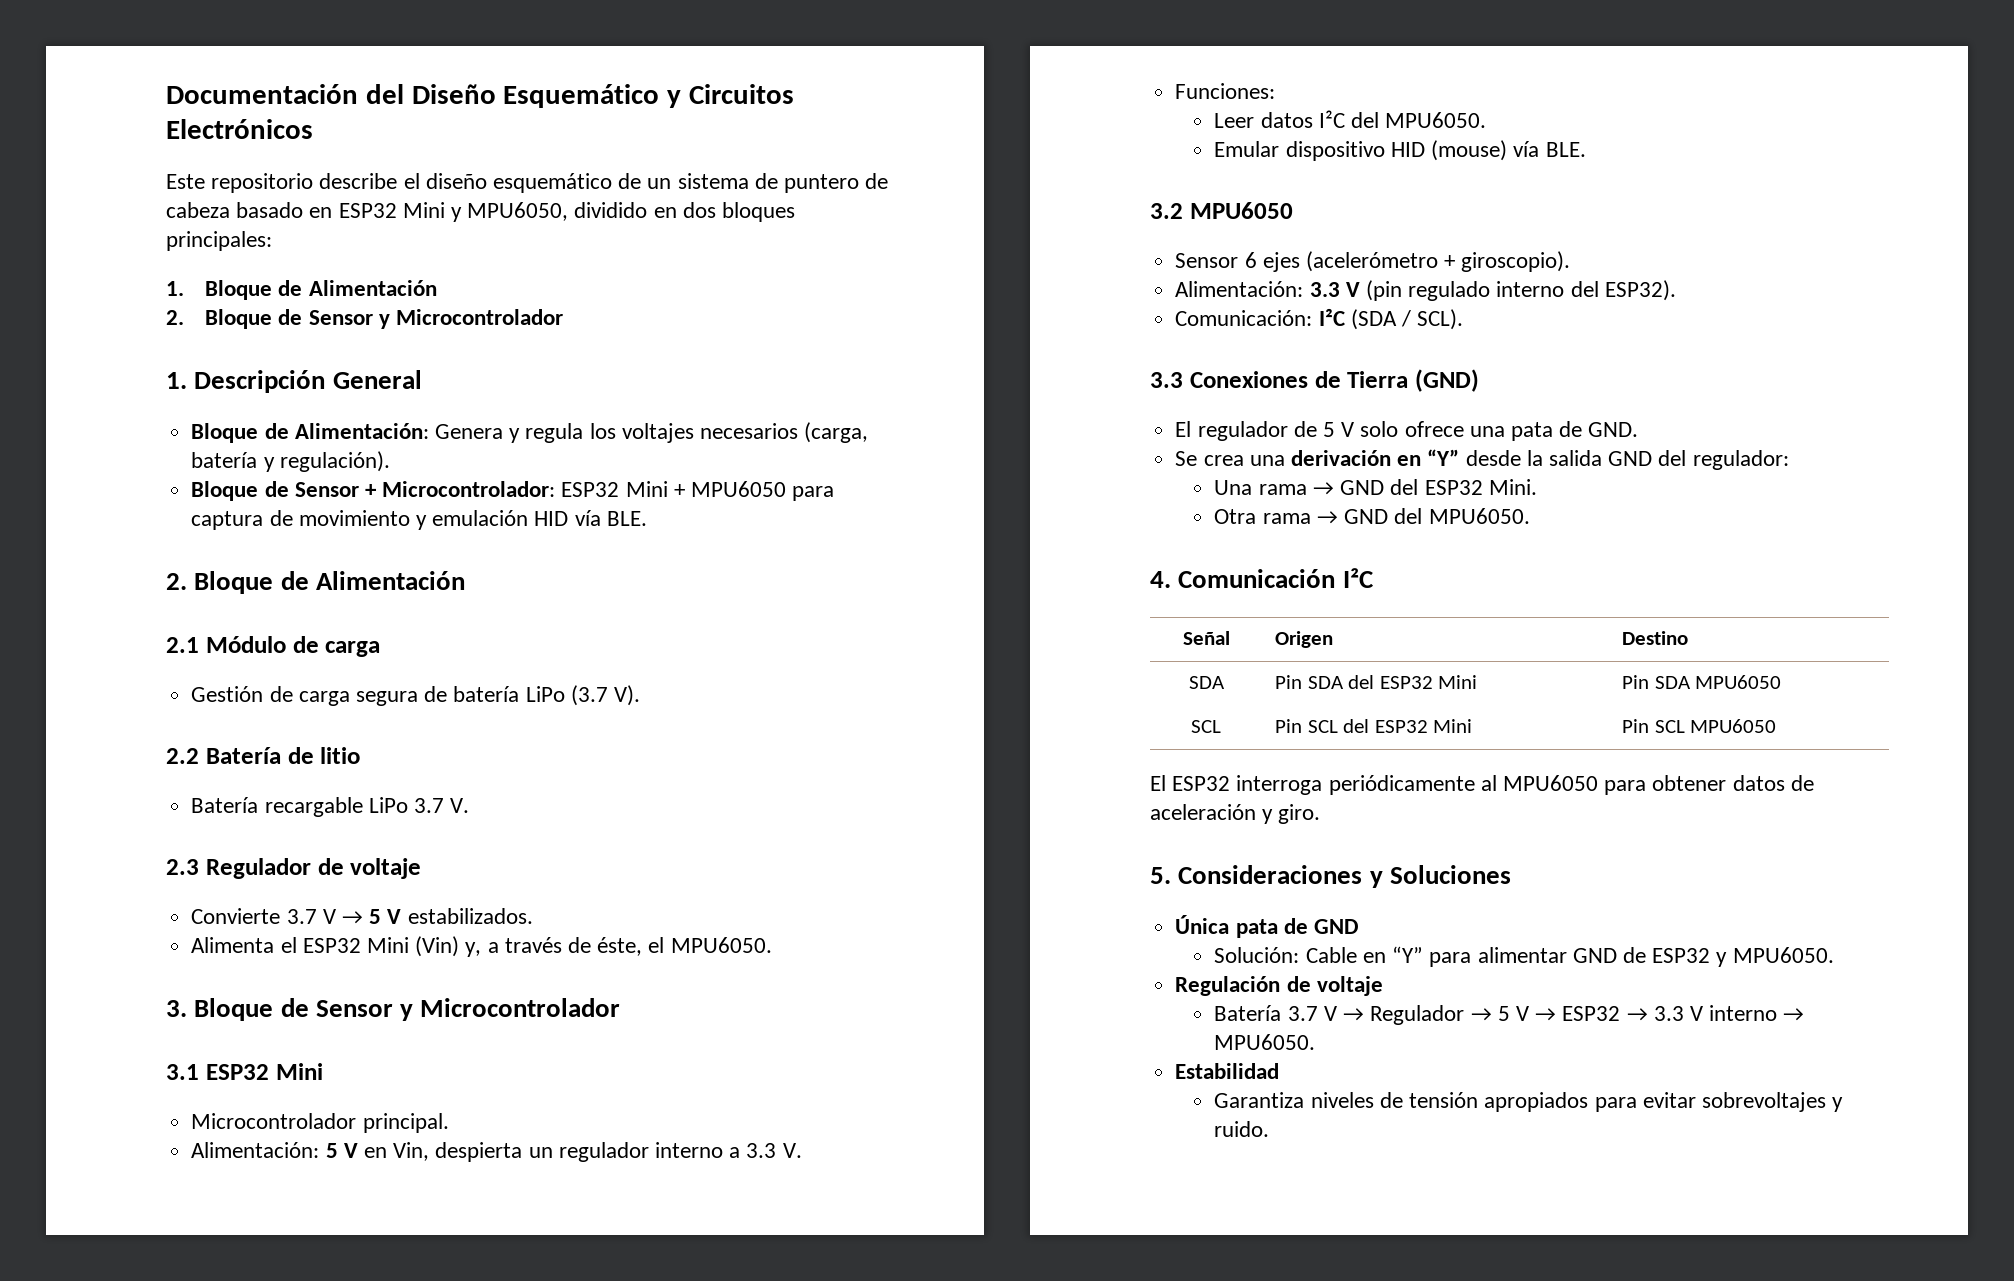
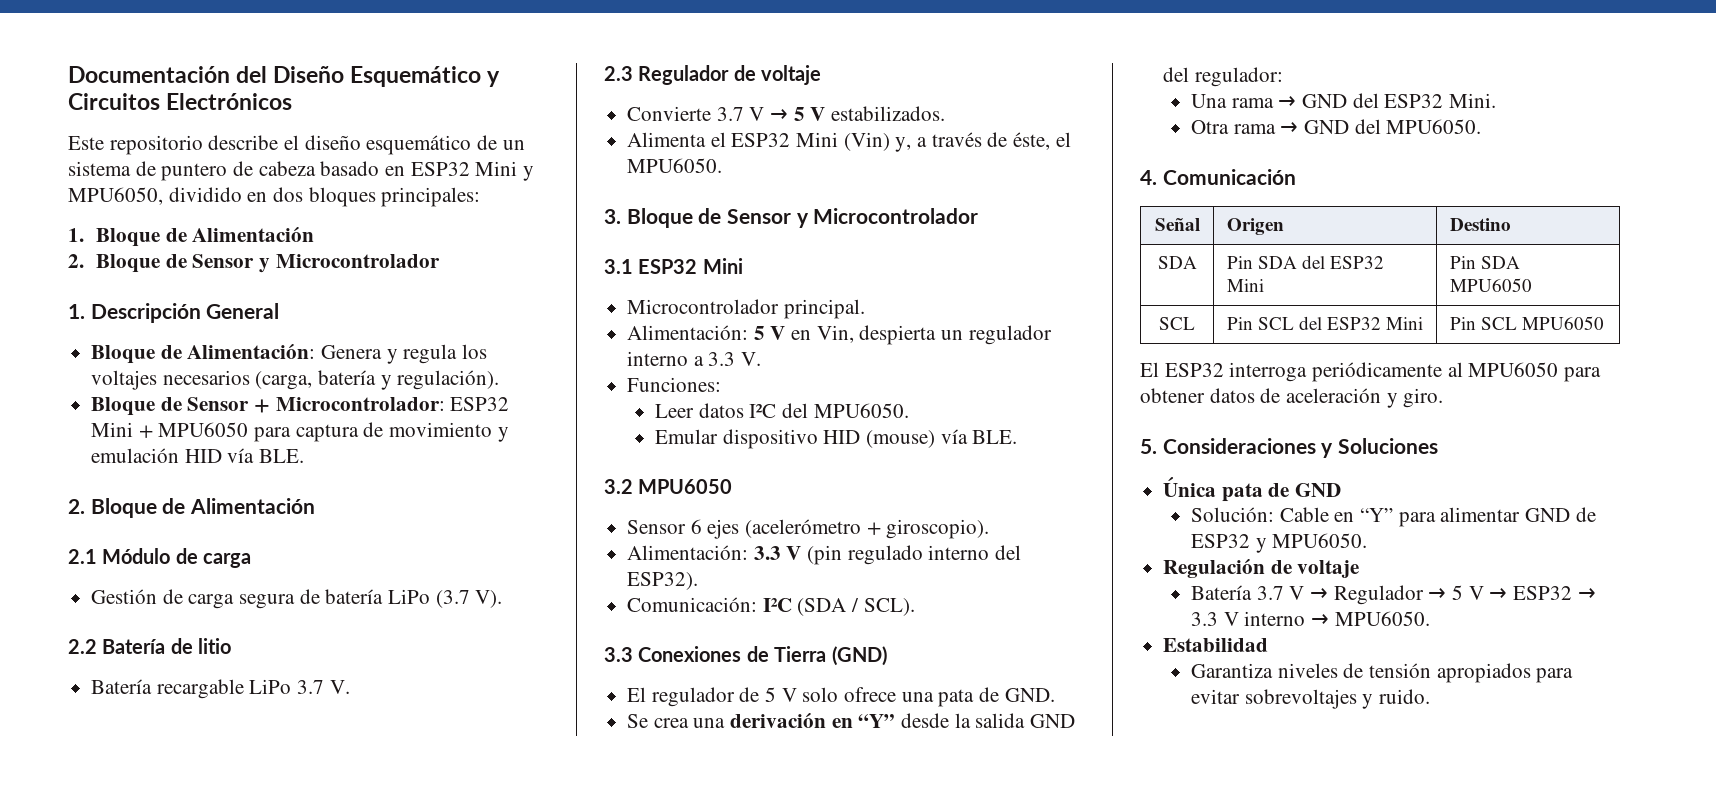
- 4. Comunicación I²C
+ 4. Comunicación

